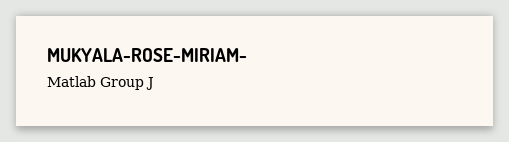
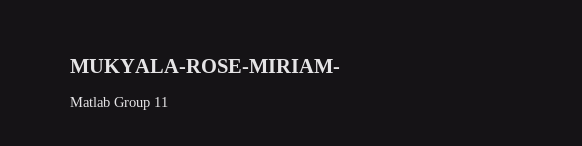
- Matlab Group J
+ Matlab Group 11

